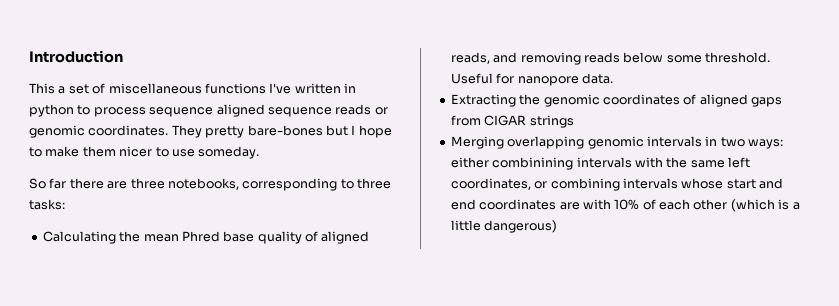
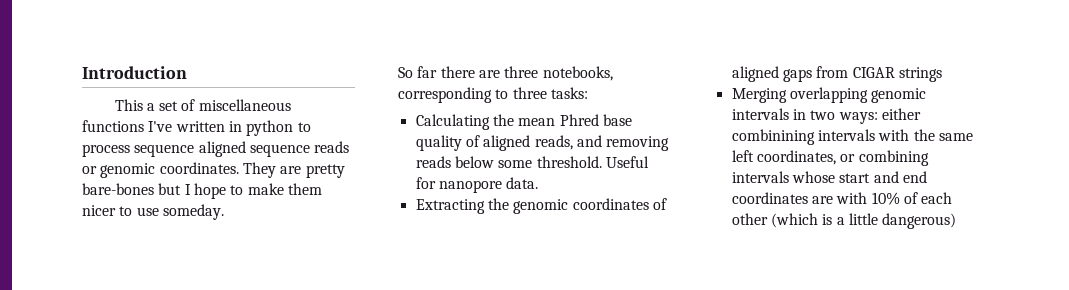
- They pretty bare-bones but I hope to make them nicer to use someday.
+ They are pretty bare-bones but I hope to make them nicer to use someday.

